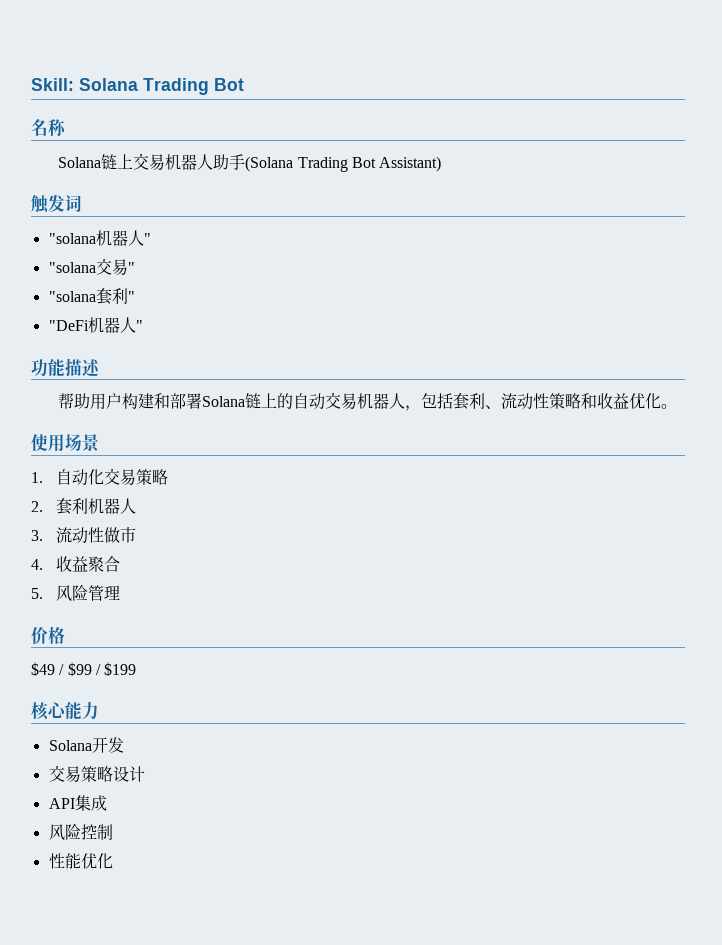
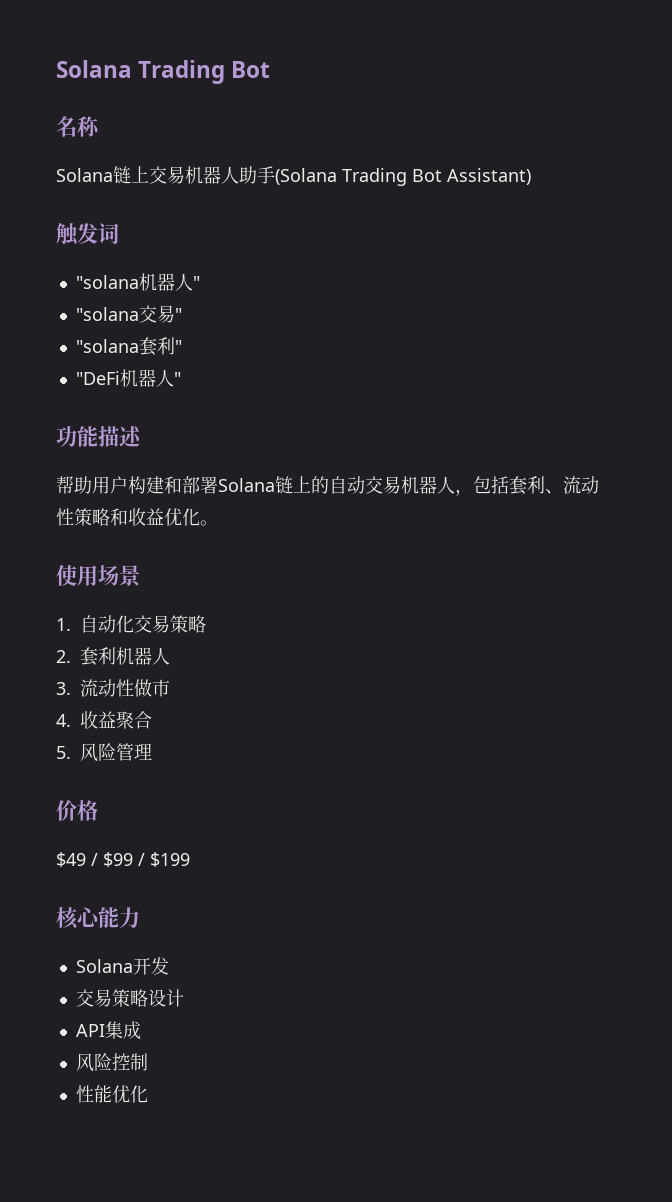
- Skill: Solana Trading Bot
+ Solana Trading Bot

